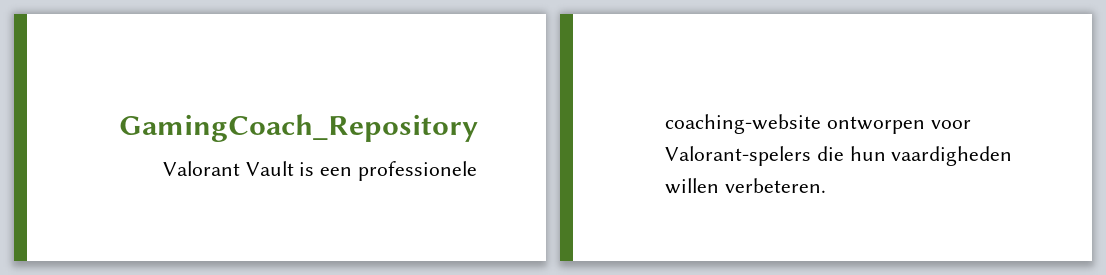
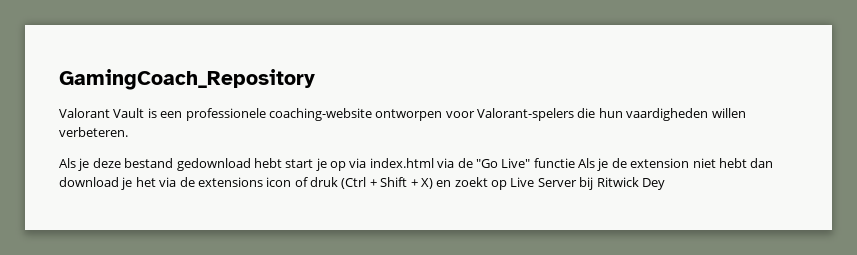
+ Als je deze bestand gedownload hebt start je op via index.html via de "Go Live" functie Als je de extension niet hebt dan download je het via de extensions icon of druk (Ctrl + Shift + X) en zoekt op Live Server bij Ritwick Dey

